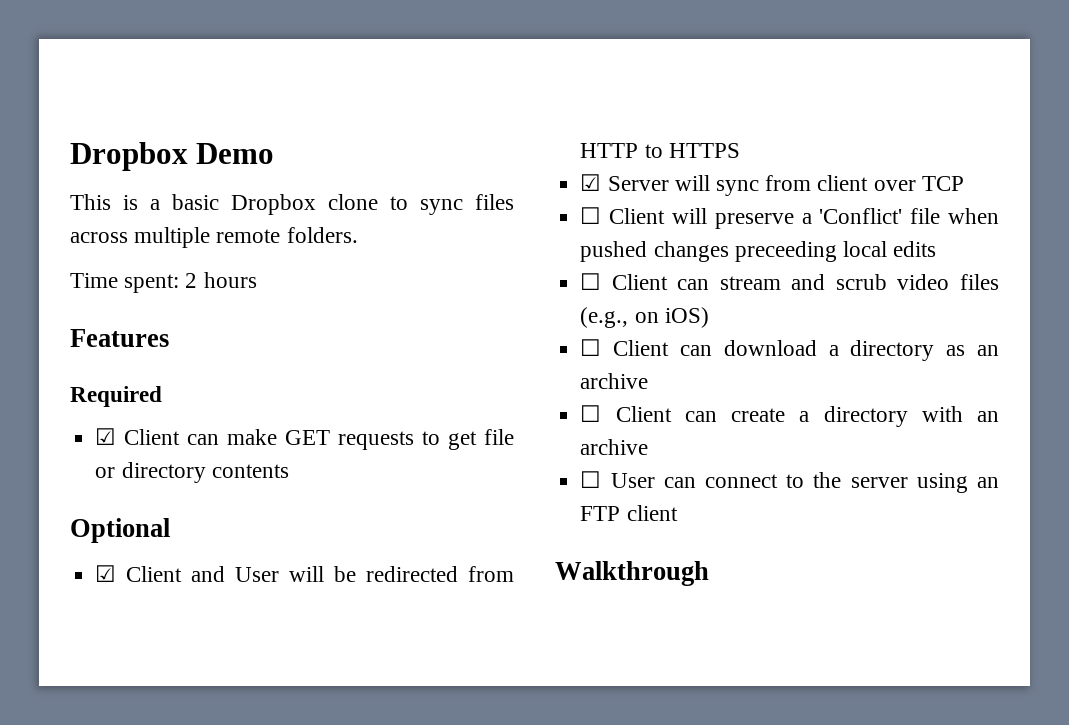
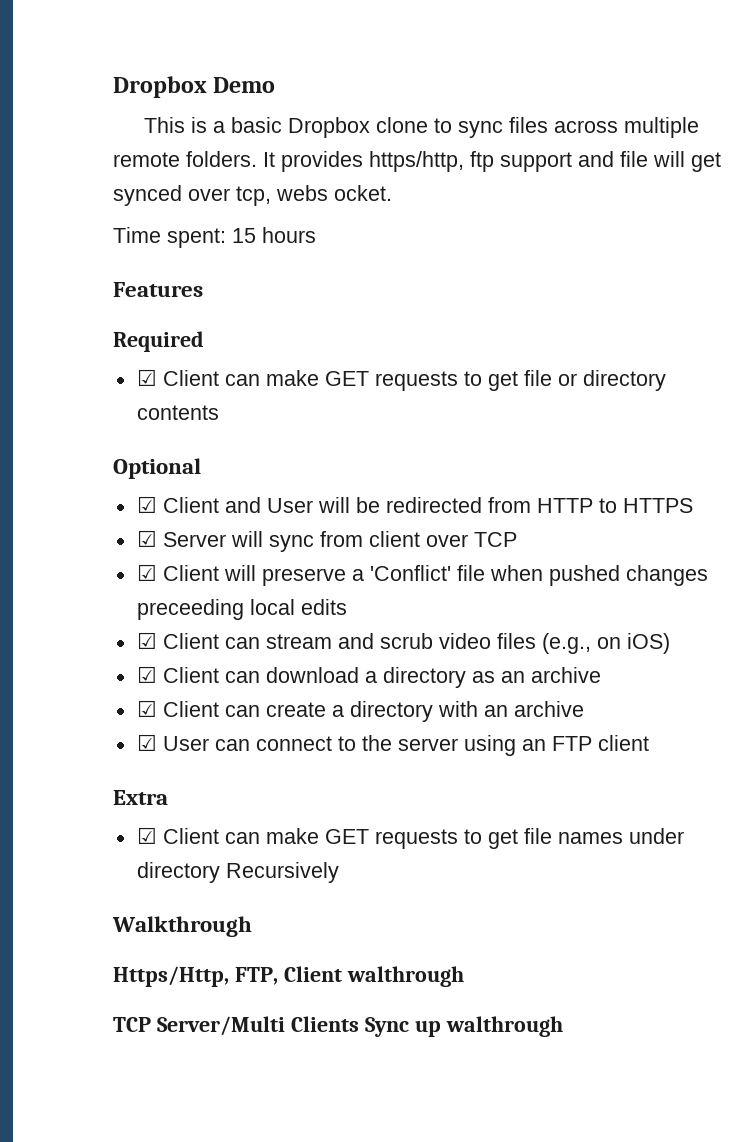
+ It provides https/http, ftp support and file will get synced over tcp, webs ocket.
- Time spent: 2 hours
+ Time spent: 15 hours
- ☐ Client will preserve a 'Conflict' file when pushed changes preceeding local edits
+ ☑ Client will preserve a 'Conflict' file when pushed changes preceeding local edits
- ☐ Client can stream and scrub video files (e.g., on iOS)
+ ☑ Client can stream and scrub video files (e.g., on iOS)
- ☐ Client can download a directory as an archive
+ ☑ Client can download a directory as an archive
- ☐ Client can create a directory with an archive
+ ☑ Client can create a directory with an archive
- ☐ User can connect to the server using an FTP client
+ ☑ User can connect to the server using an FTP client
+ Extra
+ ☑ Client can make GET requests to get file names under directory Recursively
  Walkthrough
+ Https/Http, FTP, Client walthrough
+ TCP Server/Multi Clients Sync up walthrough

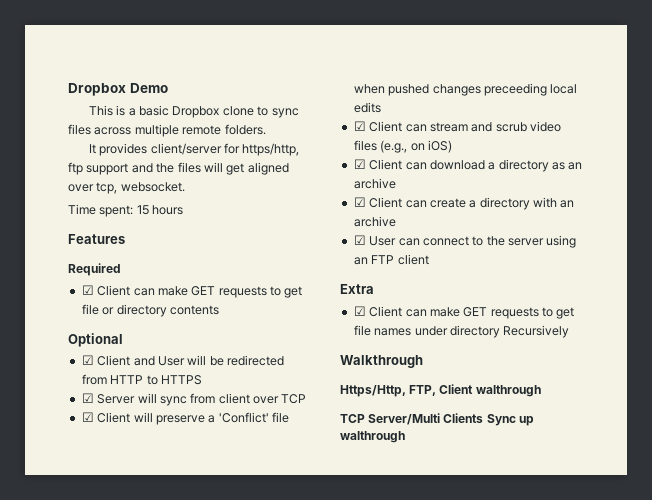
- This is a basic Dropbox clone to sync files across multiple remote folders. It provides https/http, ftp support and file will get synced over tcp, webs ocket.
+ This is a basic Dropbox clone to sync files across multiple remote folders.
+ It provides client/server for https/http, ftp support and the files will get aligned over tcp, websocket.

